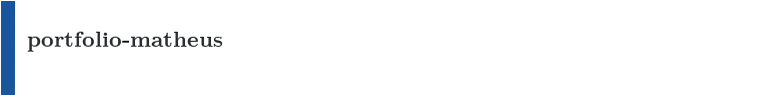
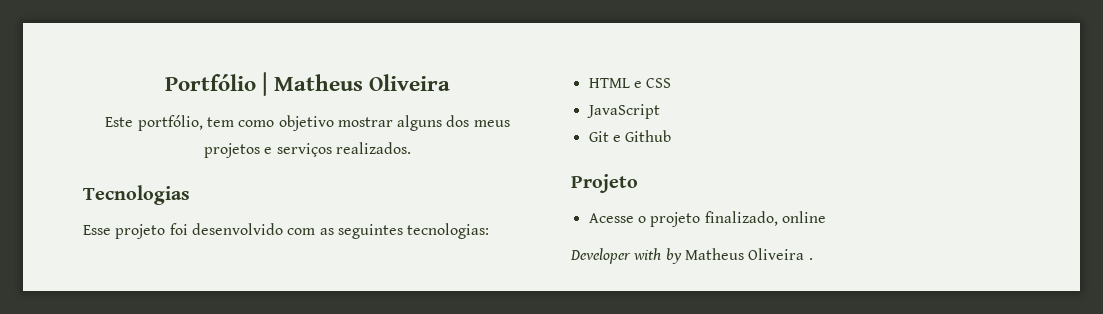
- portfolio-matheus
+ Portfólio | Matheus Oliveira
+ Este portfólio, tem como objetivo mostrar alguns dos meus projetos e serviços realizados.
+ Tecnologias
+ Esse projeto foi desenvolvido com as seguintes tecnologias:
+ HTML e CSS
+ JavaScript
+ Git e Github
+ Projeto
+ Acesse o projeto finalizado, online
+ Developer with by Matheus Oliveira .

